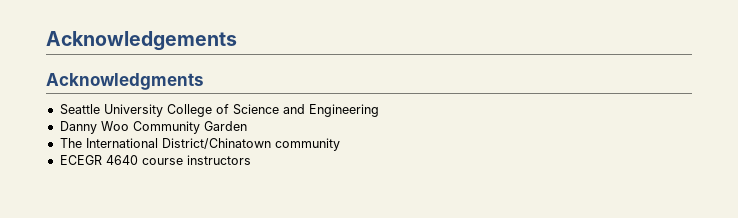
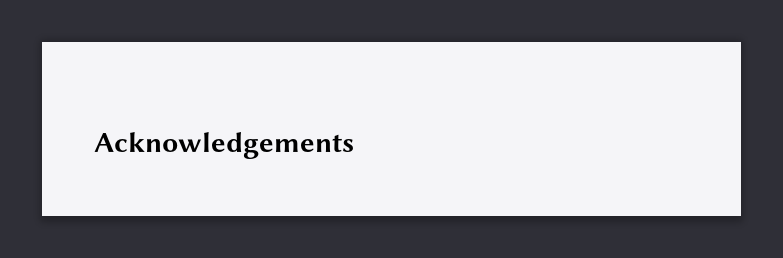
- Acknowledgments
- Seattle University College of Science and Engineering
- Danny Woo Community Garden
- The International District/Chinatown community
- ECEGR 4640 course instructors

